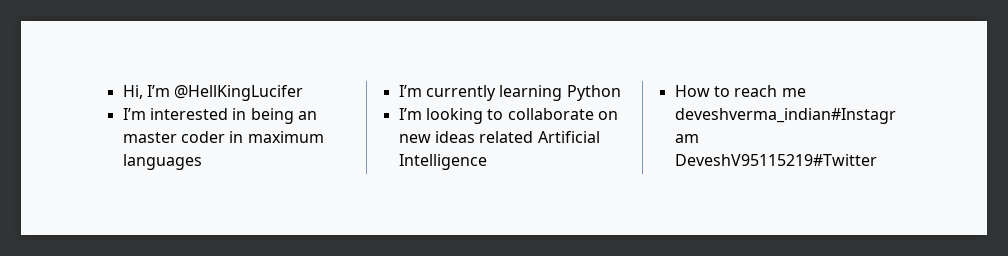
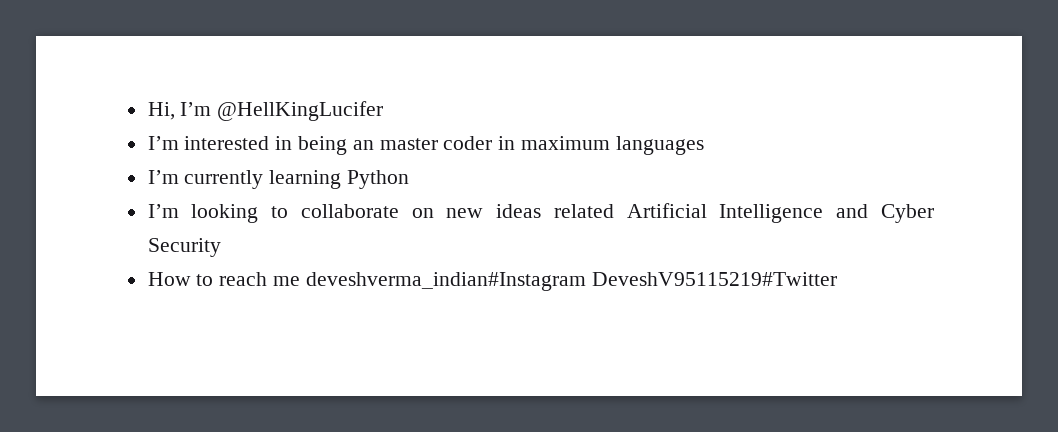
- I’m looking to collaborate on new ideas related Artificial Intelligence
+ I’m looking to collaborate on new ideas related Artificial Intelligence and Cyber Security

